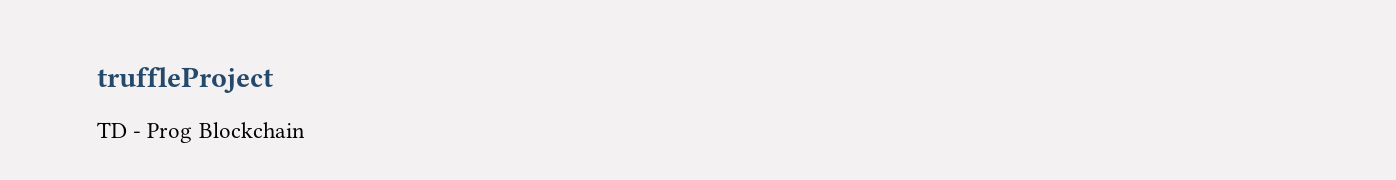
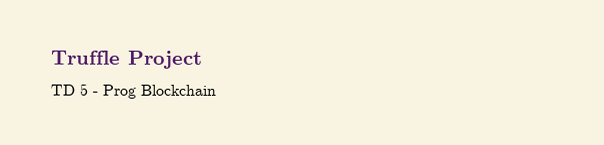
- truffleProject
+ Truffle Project
- TD - Prog Blockchain
+ TD 5 - Prog Blockchain

